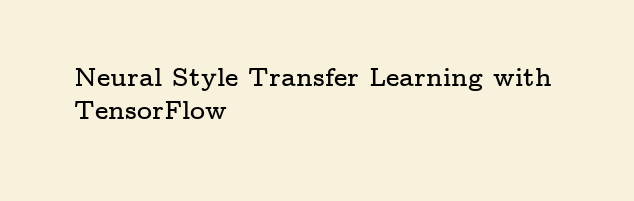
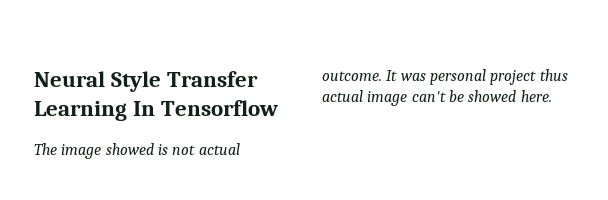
- Neural Style Transfer Learning with TensorFlow
+ Neural Style Transfer Learning In Tensorflow
+ The image showed is not actual outcome. It was personal project thus actual image can't be showed here.

